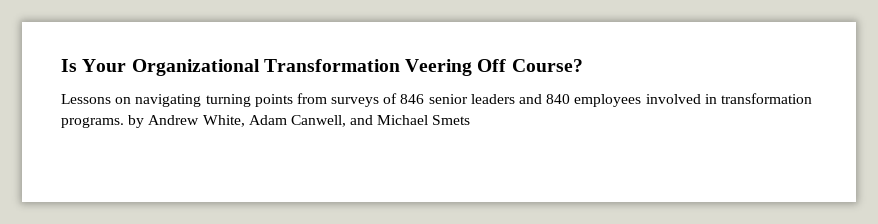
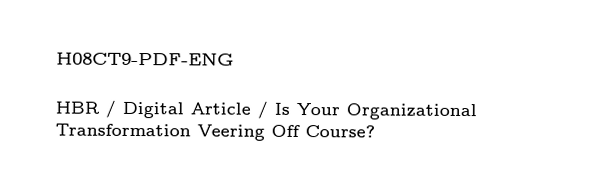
- Is Your Organizational Transformation Veering Off Course?
+ H08CT9-PDF-ENG
+ HBR / Digital Article / Is Your Organizational Transformation Veering Off Course?
- Lessons on navigating turning points from surveys of 846 senior leaders and 840 employees involved in transformation programs. by Andrew White, Adam Canwell, and Michael Smets

